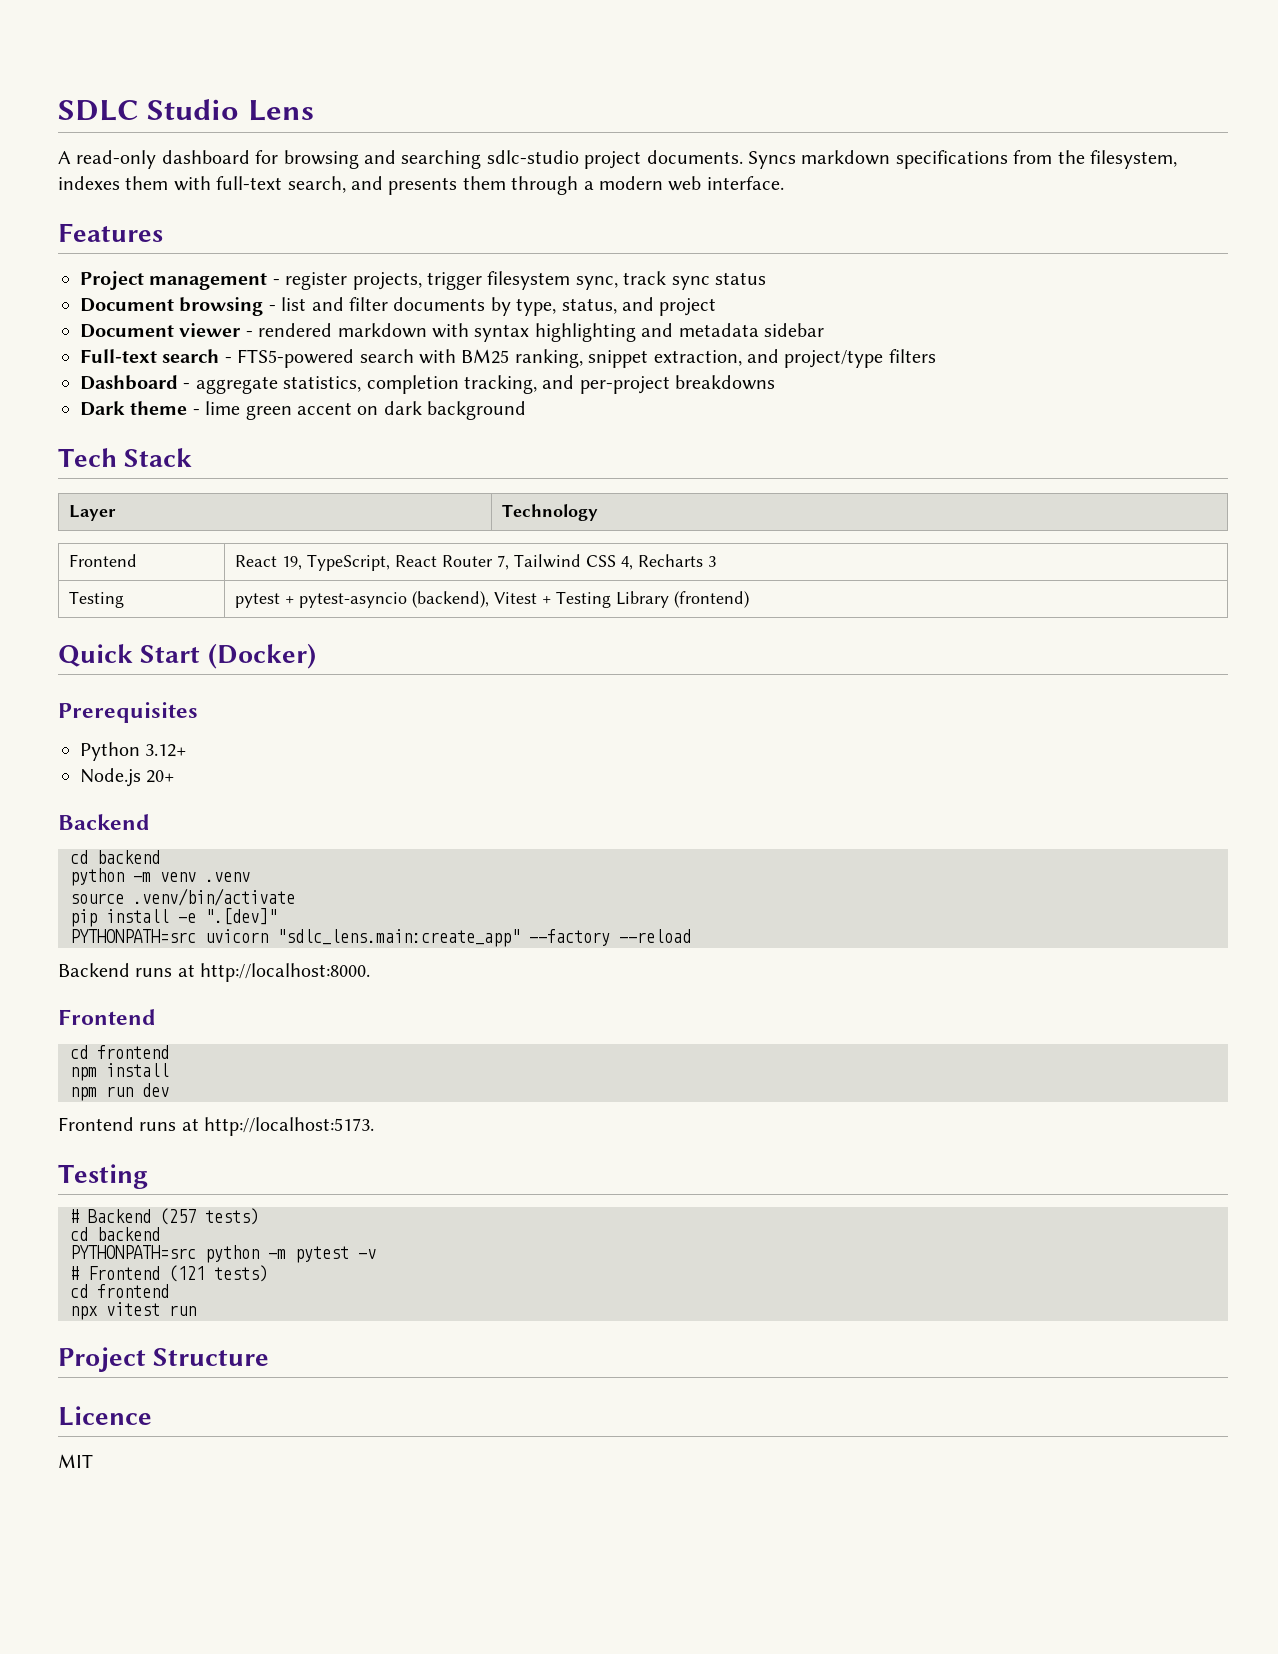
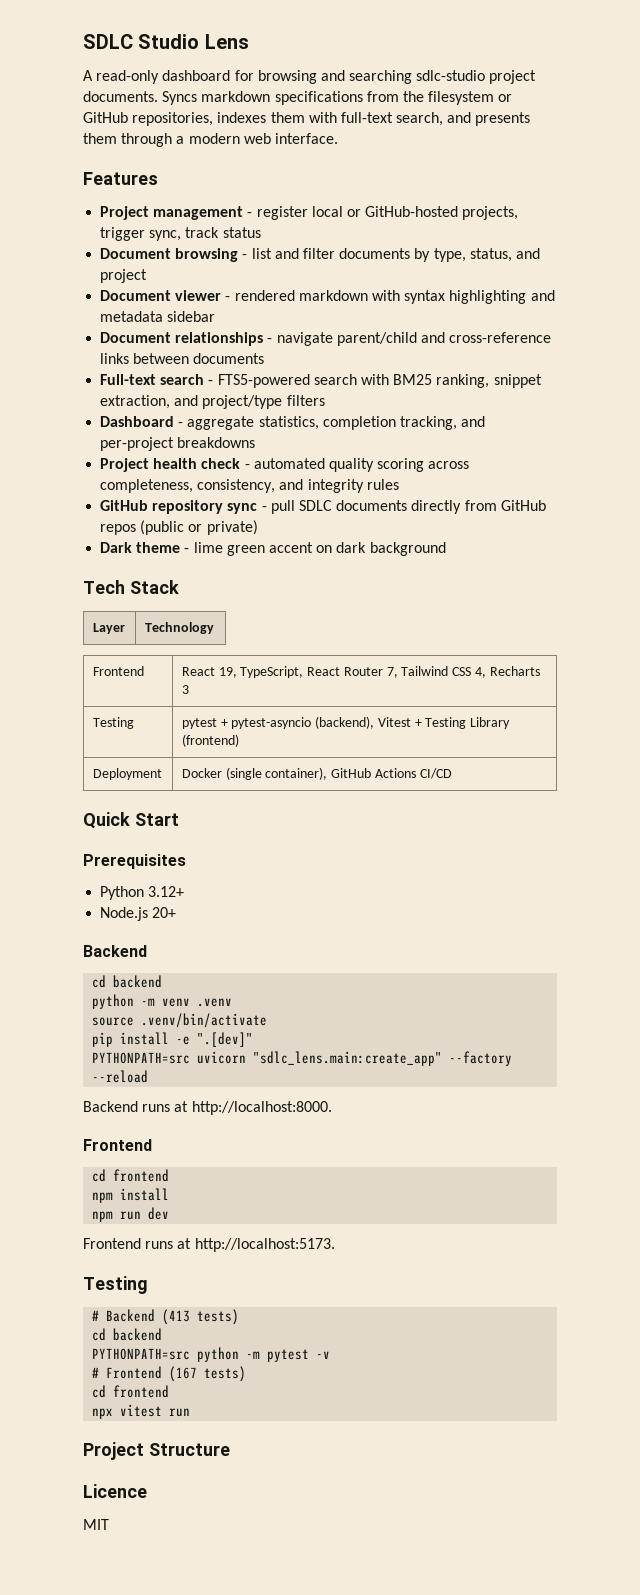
- Syncs markdown specifications from the filesystem, indexes them with full-text search, and presents them through a modern web interface.
+ Syncs markdown specifications from the filesystem or GitHub repositories, indexes them with full-text search, and presents them through a modern web interface.
- Project management - register projects, trigger filesystem sync, track sync status
+ Project management - register local or GitHub-hosted projects, trigger sync, track status
+ Document relationships - navigate parent/child and cross-reference links between documents
+ Project health check - automated quality scoring across completeness, consistency, and integrity rules
+ GitHub repository sync - pull SDLC documents directly from GitHub repos (public or private)
+ Deployment | Docker (single container), GitHub Actions CI/CD
- Quick Start (Docker)
+ Quick Start
- # Backend (257 tests)
+ # Backend (413 tests)
- # Frontend (121 tests)
+ # Frontend (167 tests)

